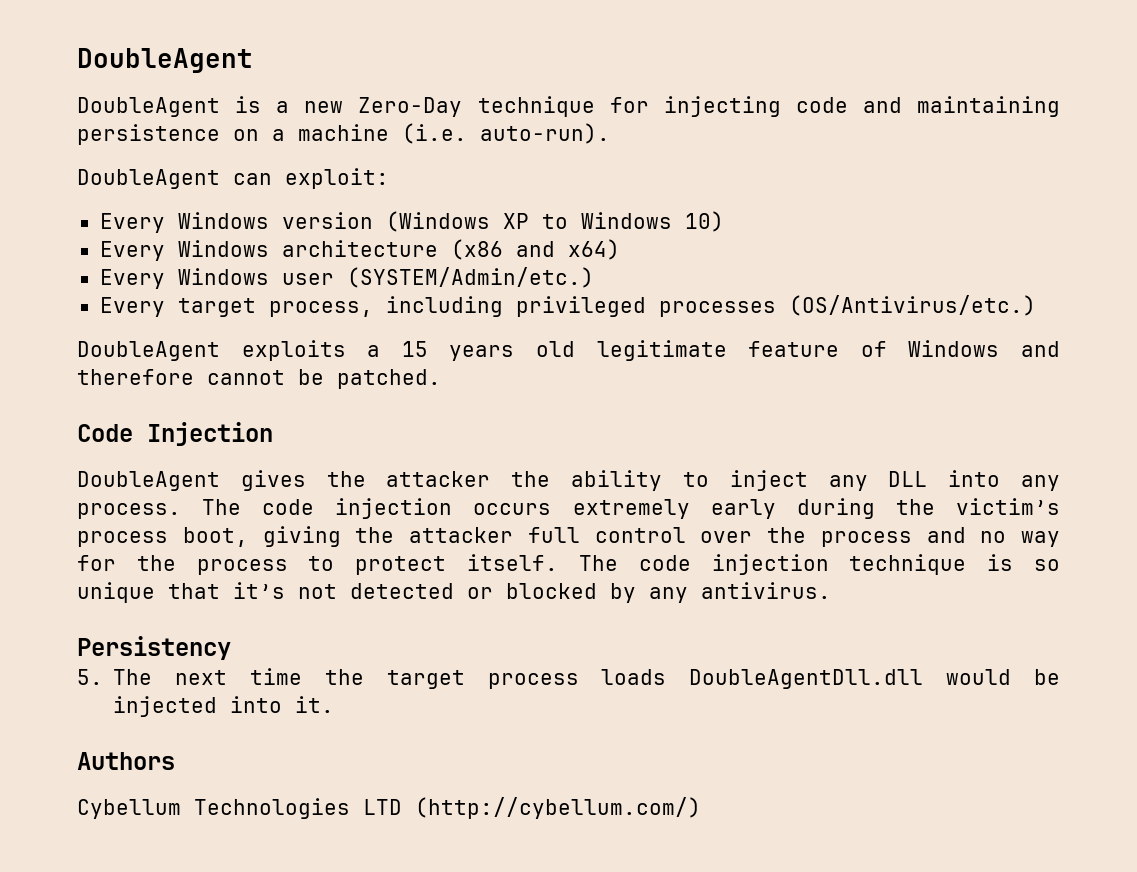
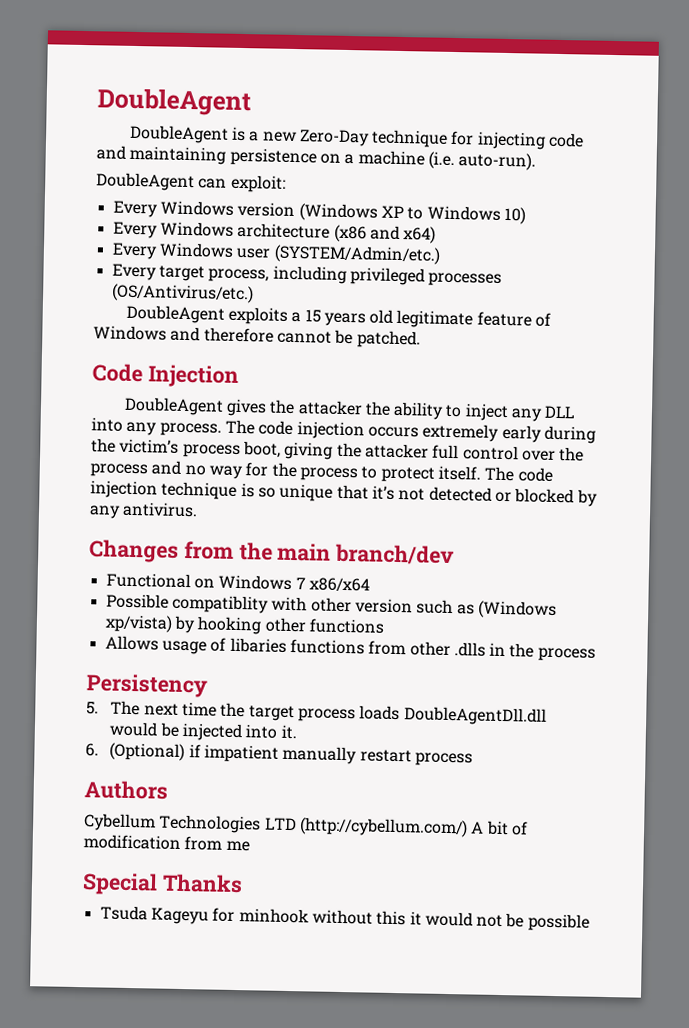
+ Changes from the main branch/dev
+ Functional on Windows 7 x86/x64
+ Possible compatiblity with other version such as (Windows xp/vista) by hooking other functions
+ Allows usage of libaries functions from other .dlls in the process
+ 6. (Optional) if impatient manually restart process
- Cybellum Technologies LTD (http://cybellum.com/)
+ Cybellum Technologies LTD (http://cybellum.com/) A bit of modification from me
+ Special Thanks
+ Tsuda Kageyu for minhook without this it would not be possible

